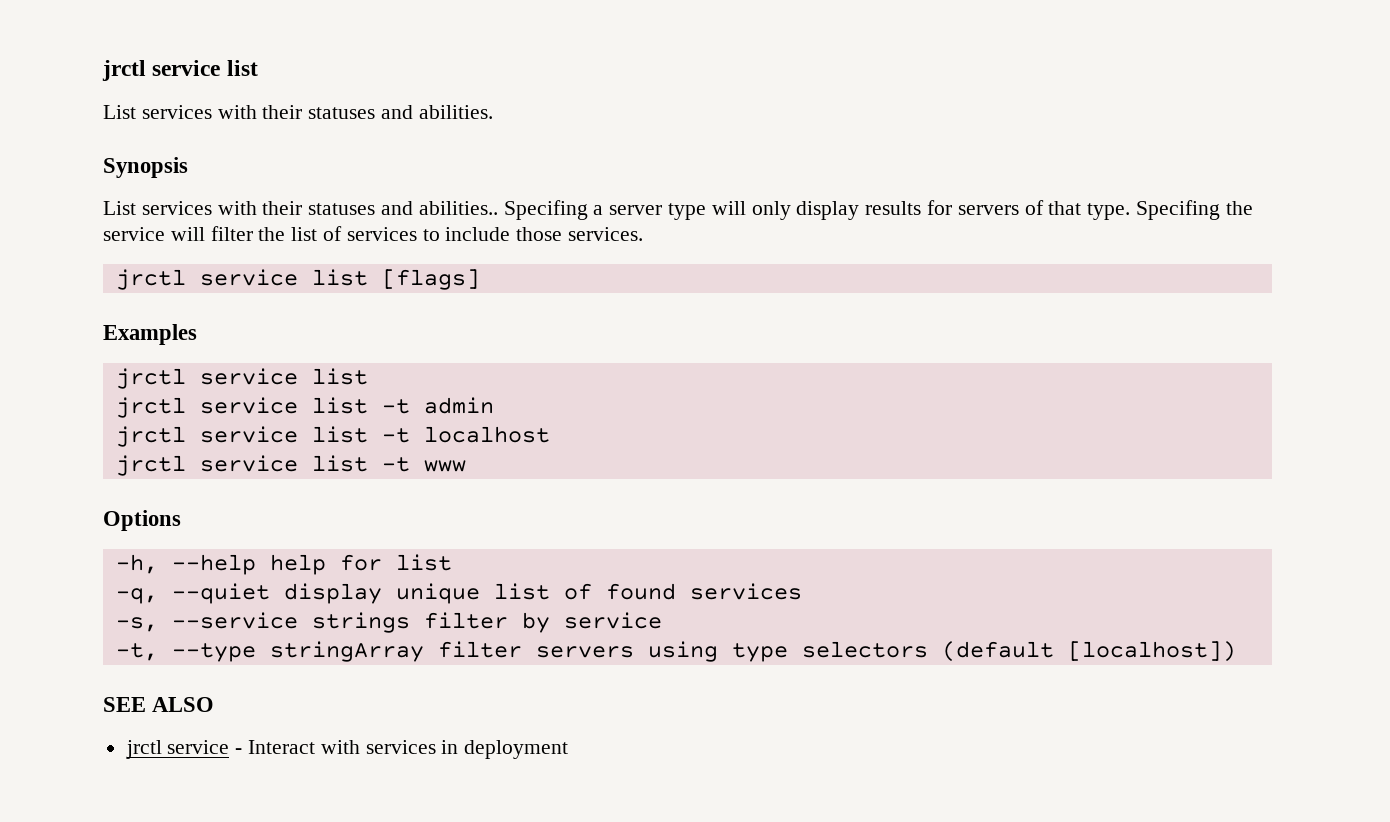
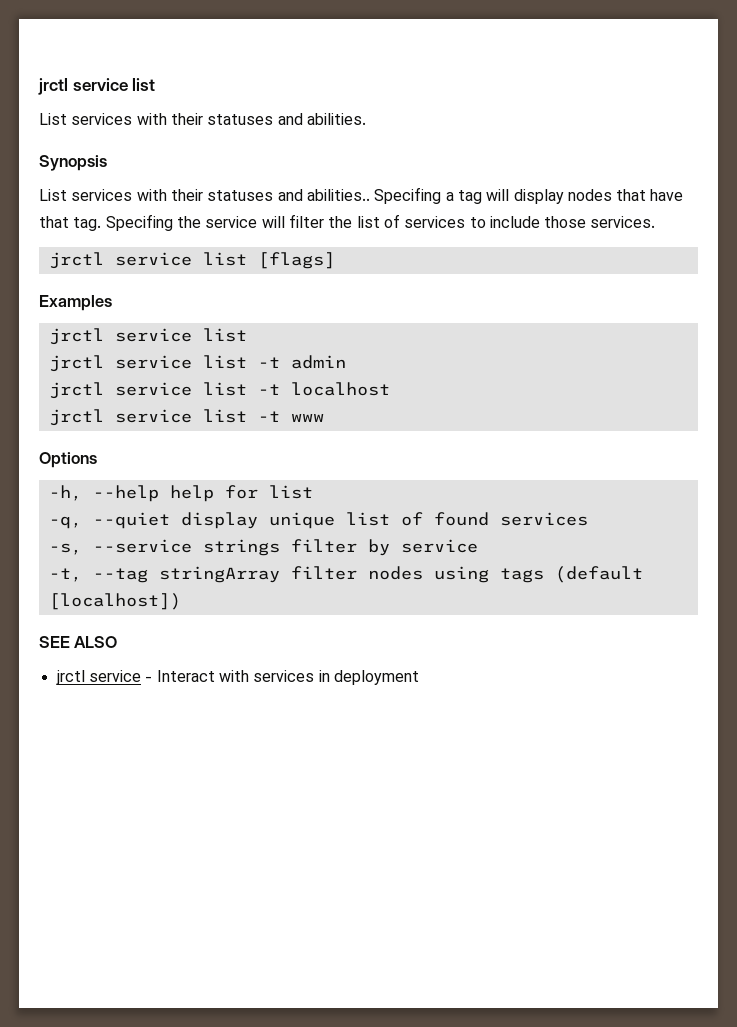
- Specifing a server type will only display results for servers of that type.
+ Specifing a tag will display nodes that have that tag.
- -t, --type stringArray filter servers using type selectors (default [localhost])
+ -t, --tag stringArray filter nodes using tags (default [localhost])

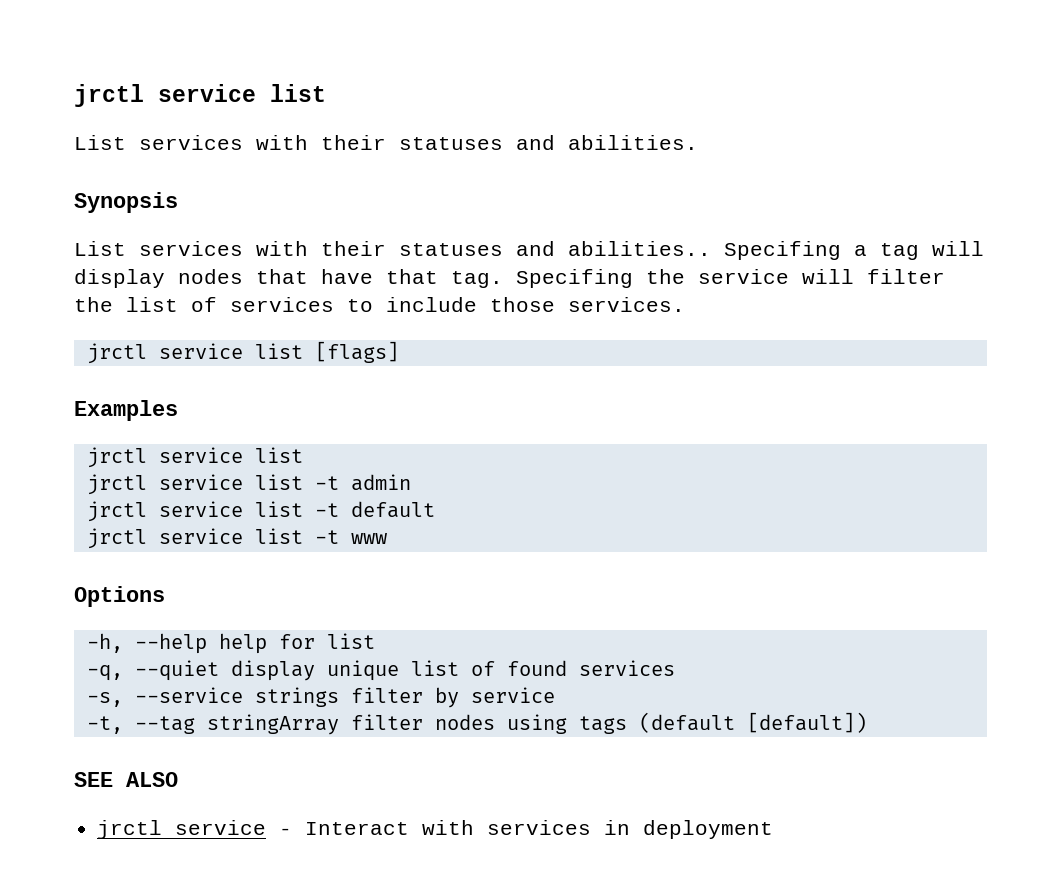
- jrctl service list -t localhost
+ jrctl service list -t default
- -t, --tag stringArray filter nodes using tags (default [localhost])
+ -t, --tag stringArray filter nodes using tags (default [default])

